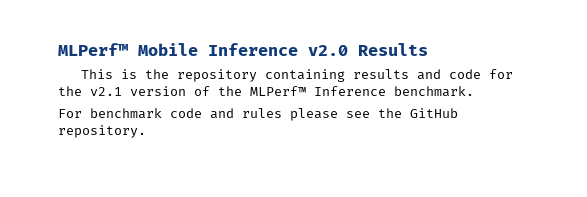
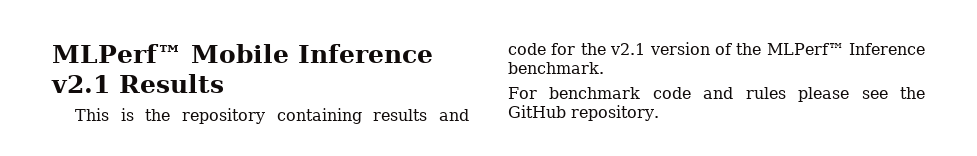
- MLPerf™ Mobile Inference v2.0 Results
+ MLPerf™ Mobile Inference v2.1 Results

